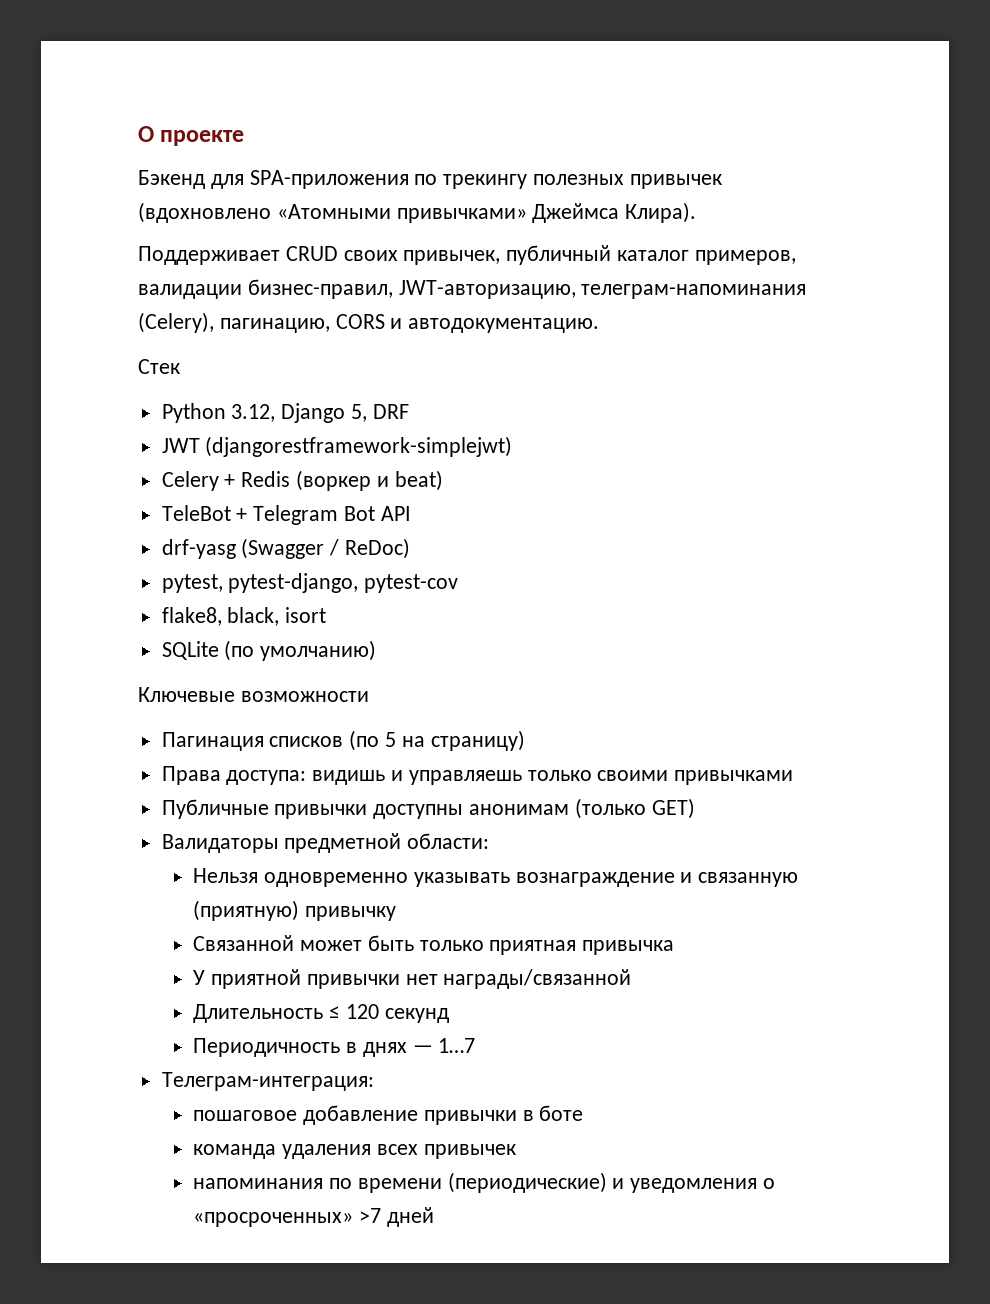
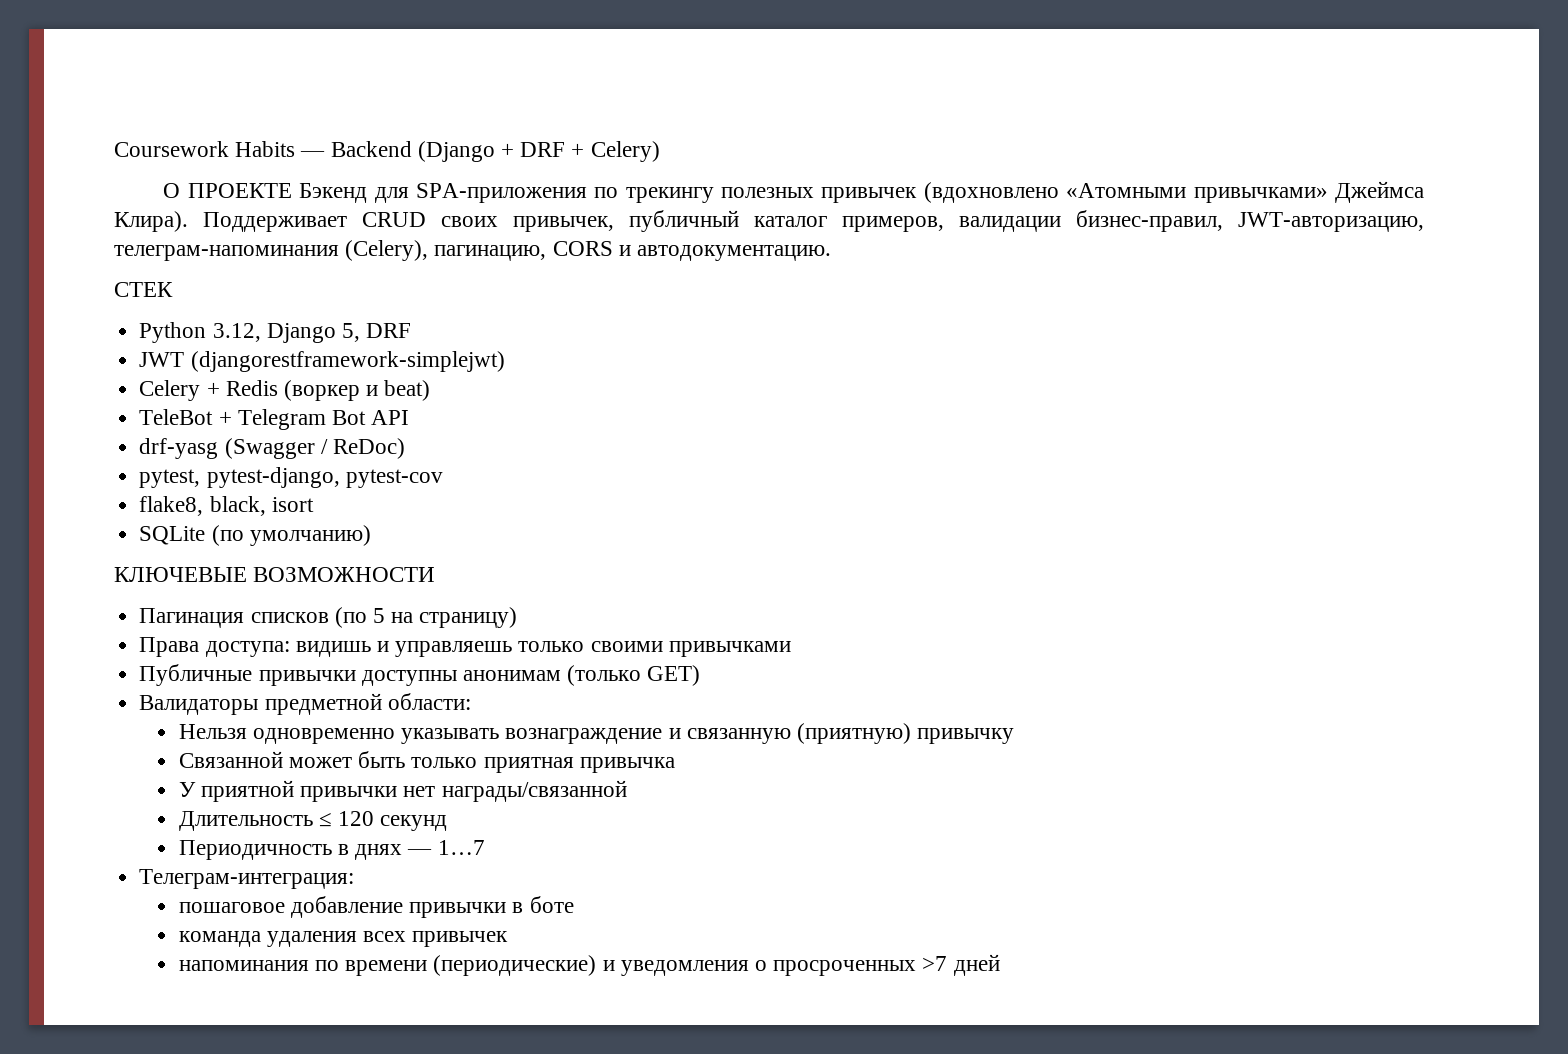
- О проекте
- Бэкенд для SPA-приложения по трекингу полезных привычек (вдохновлено «Атомными привычками» Джеймса Клира).
- Поддерживает CRUD своих привычек, публичный каталог примеров, валидации бизнес-правил, JWT-авторизацию, телеграм-напоминания (Celery), пагинацию, CORS и автодокументацию.
+ Coursework Habits — Backend (Django + DRF + Celery)
+ О ПРОЕКТЕ Бэкенд для SPA-приложения по трекингу полезных привычек (вдохновлено «Атомными привычками» Джеймса Клира). Поддерживает CRUD своих привычек, публичный каталог примеров, валидации бизнес-правил, JWT-авторизацию, телеграм-напоминания (Celery), пагинацию, CORS и автодокументацию.
- Стек
+ СТЕК
- Ключевые возможности
+ КЛЮЧЕВЫЕ ВОЗМОЖНОСТИ
- напоминания по времени (периодические) и уведомления о «просроченных» >7 дней
+ напоминания по времени (периодические) и уведомления о просроченных >7 дней

